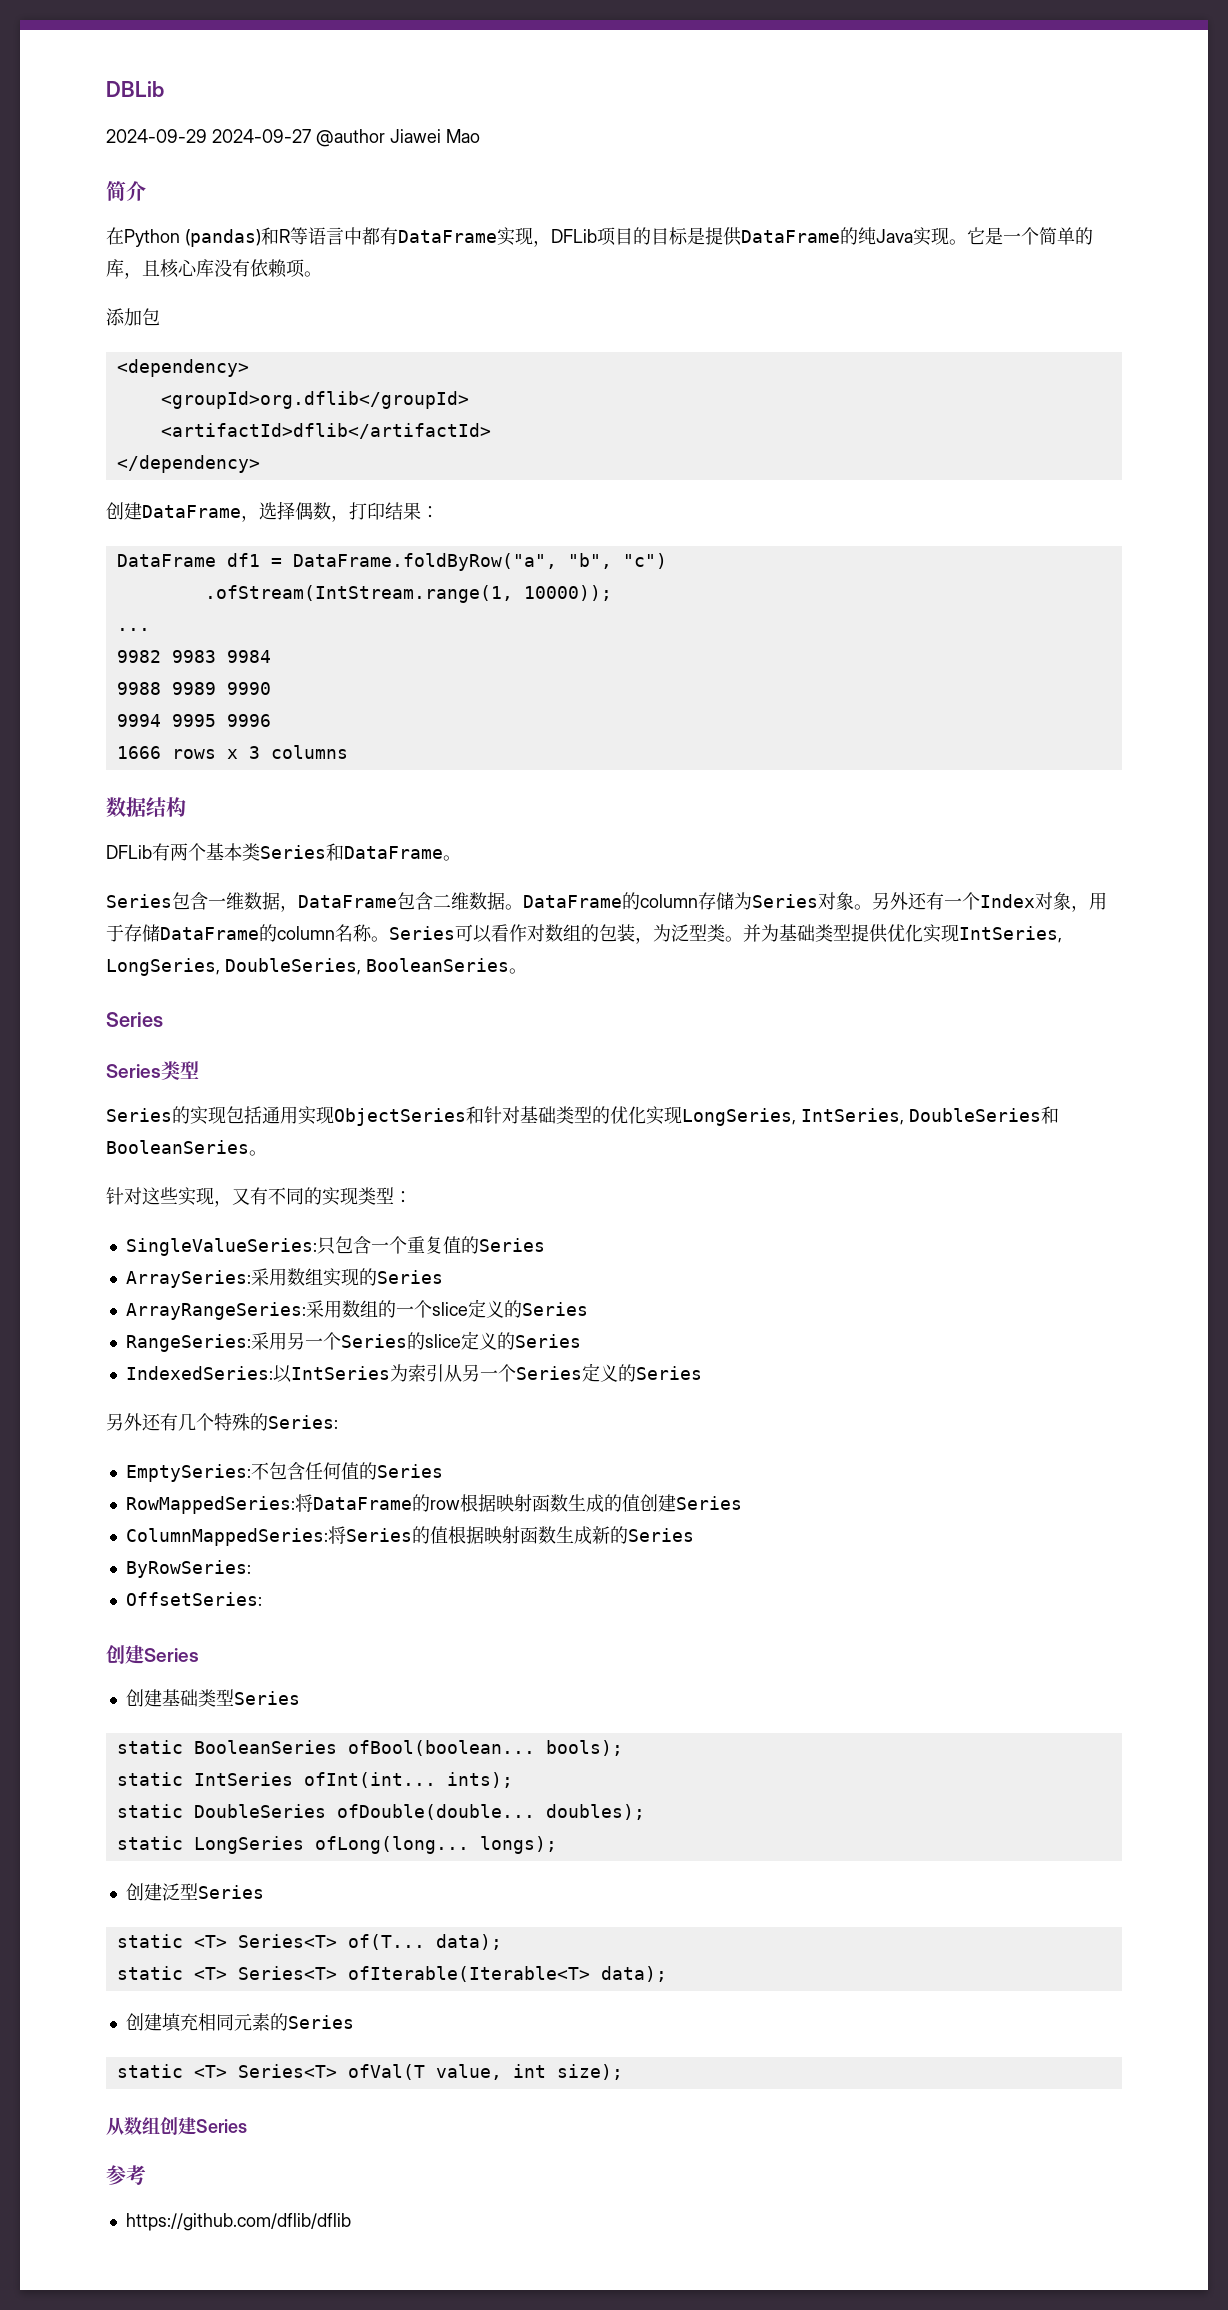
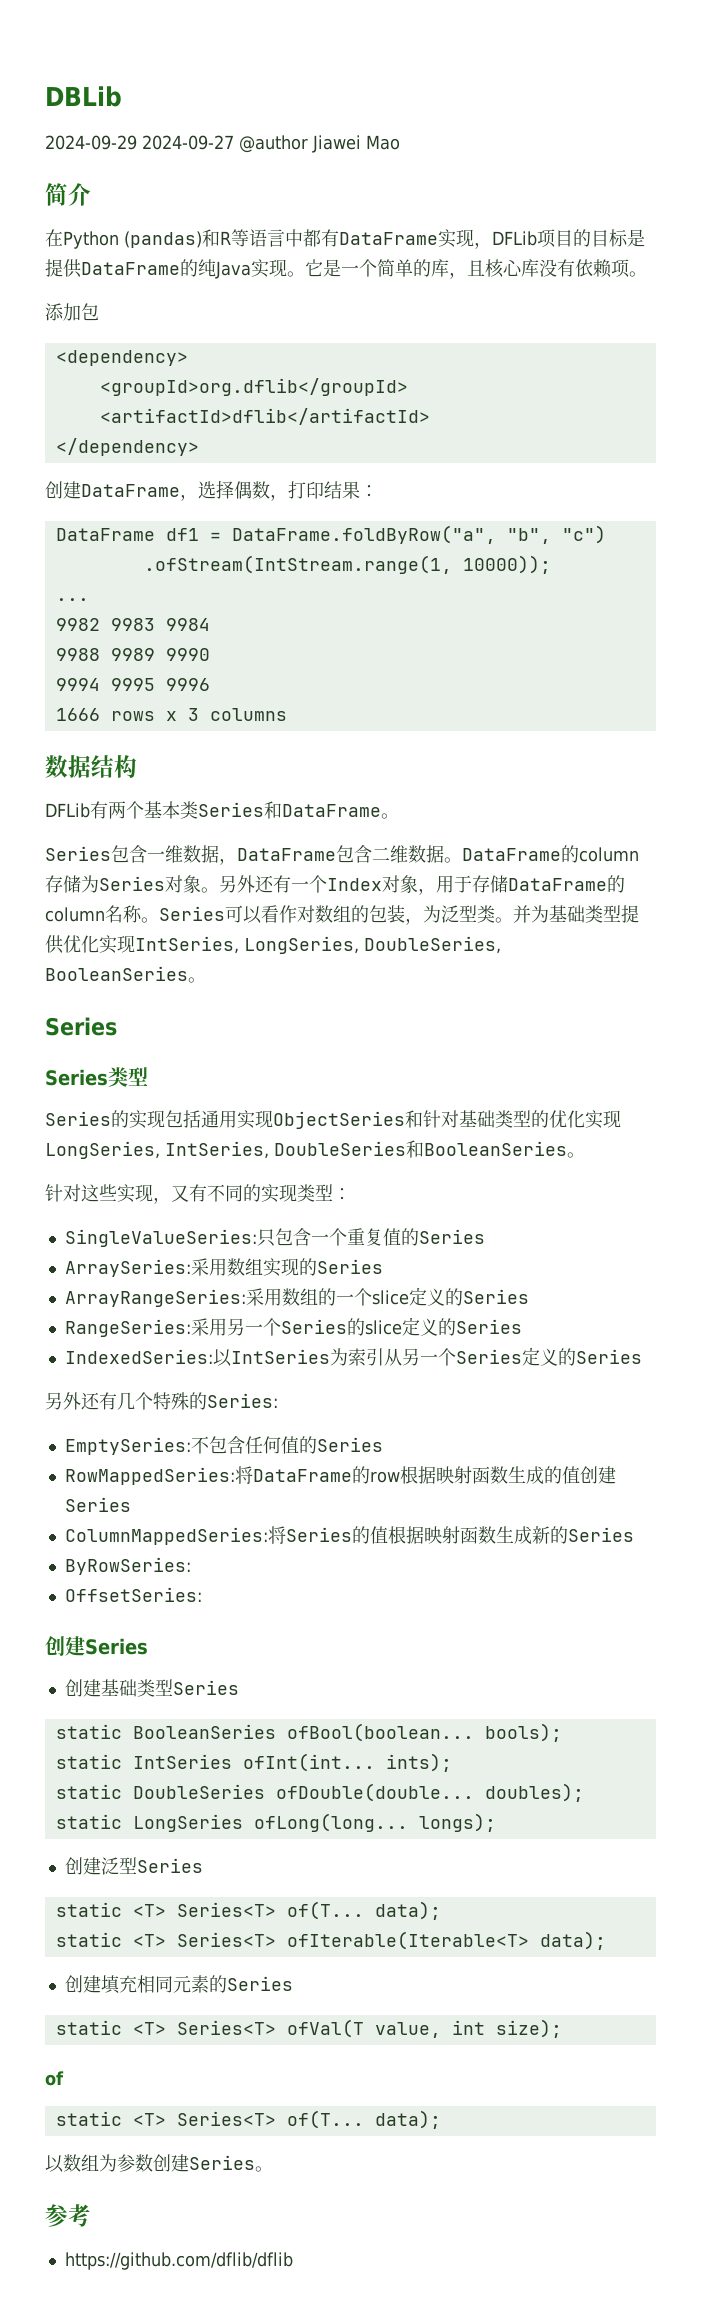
- 从数组创建Series
+ of
+ static <T> Series<T> of(T... data);
+ 以数组为参数创建Series。

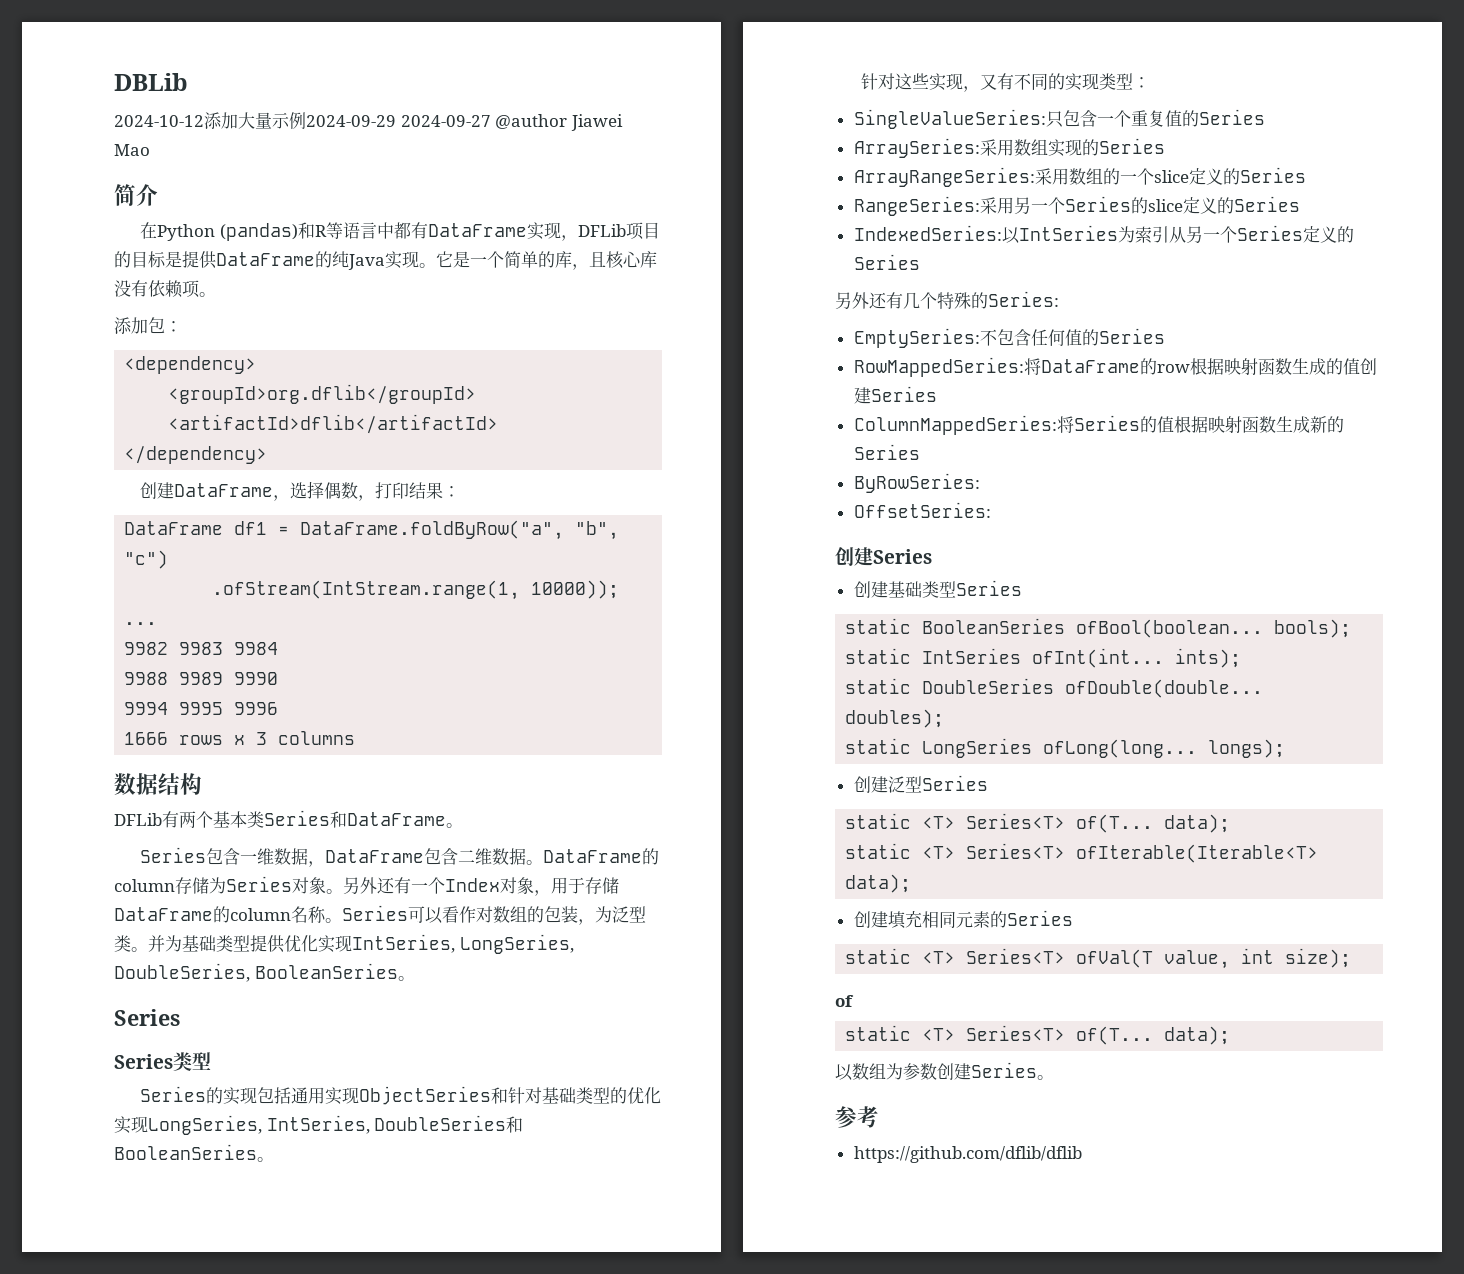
- 2024-09-29 2024-09-27 @author Jiawei Mao
+ 2024-10-12添加大量示例2024-09-29 2024-09-27 @author Jiawei Mao
- 添加包
+ 添加包：

